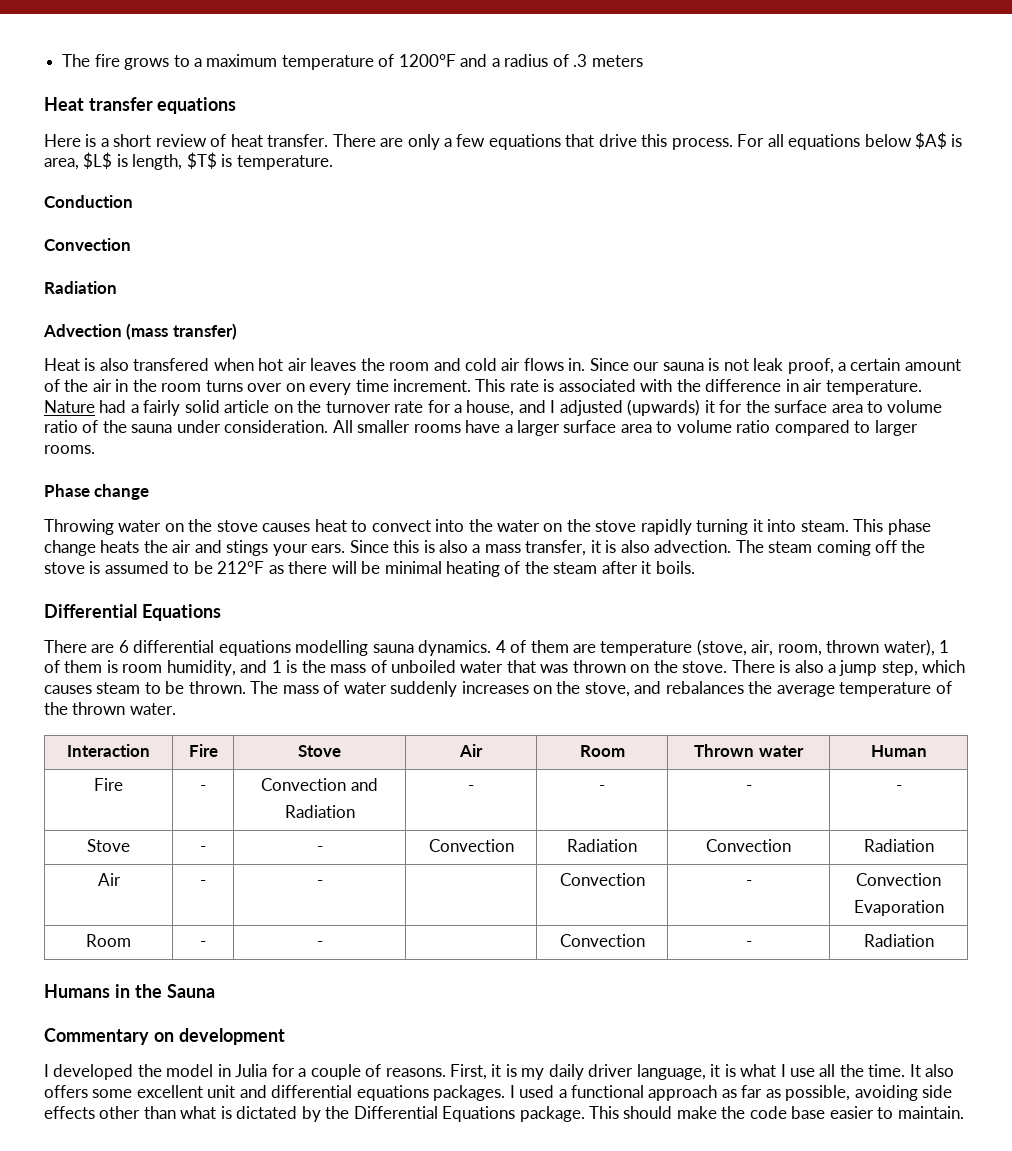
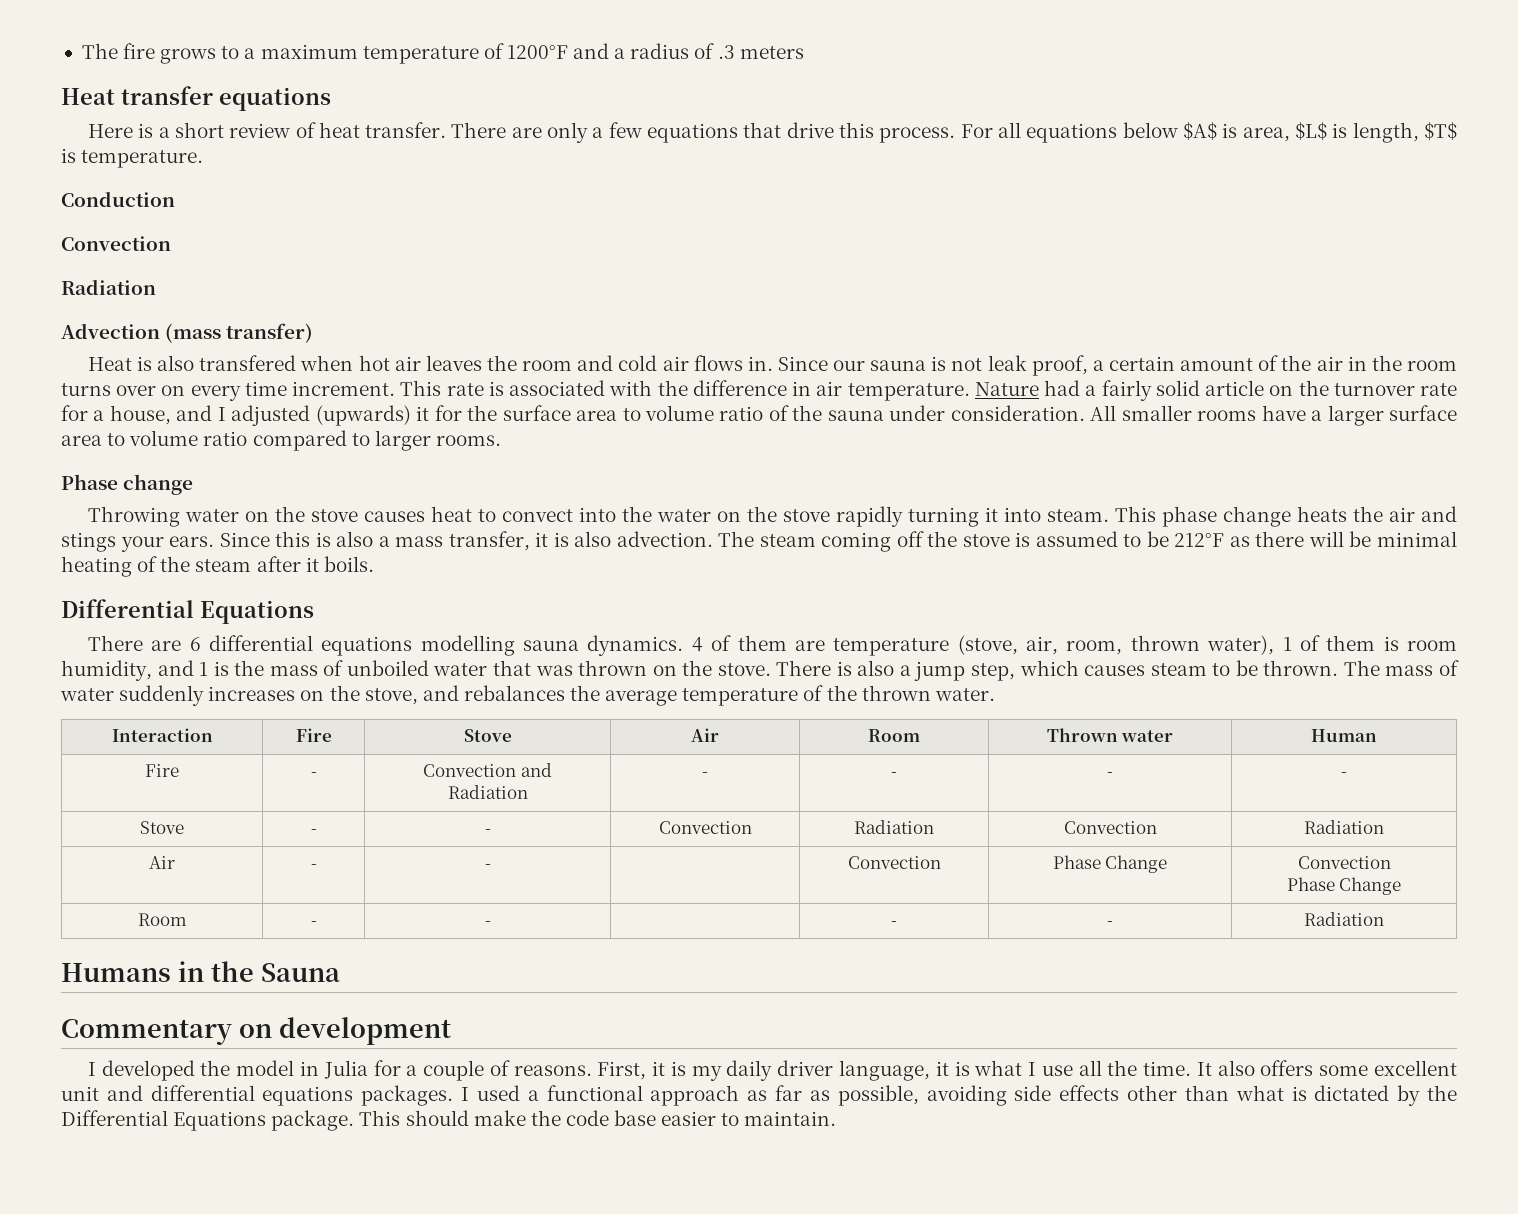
- Air | - | - | | Convection | - | Convection
- Evaporation
+ Air | - | - | | Convection | Phase Change | Convection
+ Phase Change
- Room | - | - | | Convection | - | Radiation
+ Room | - | - | | - | - | Radiation

